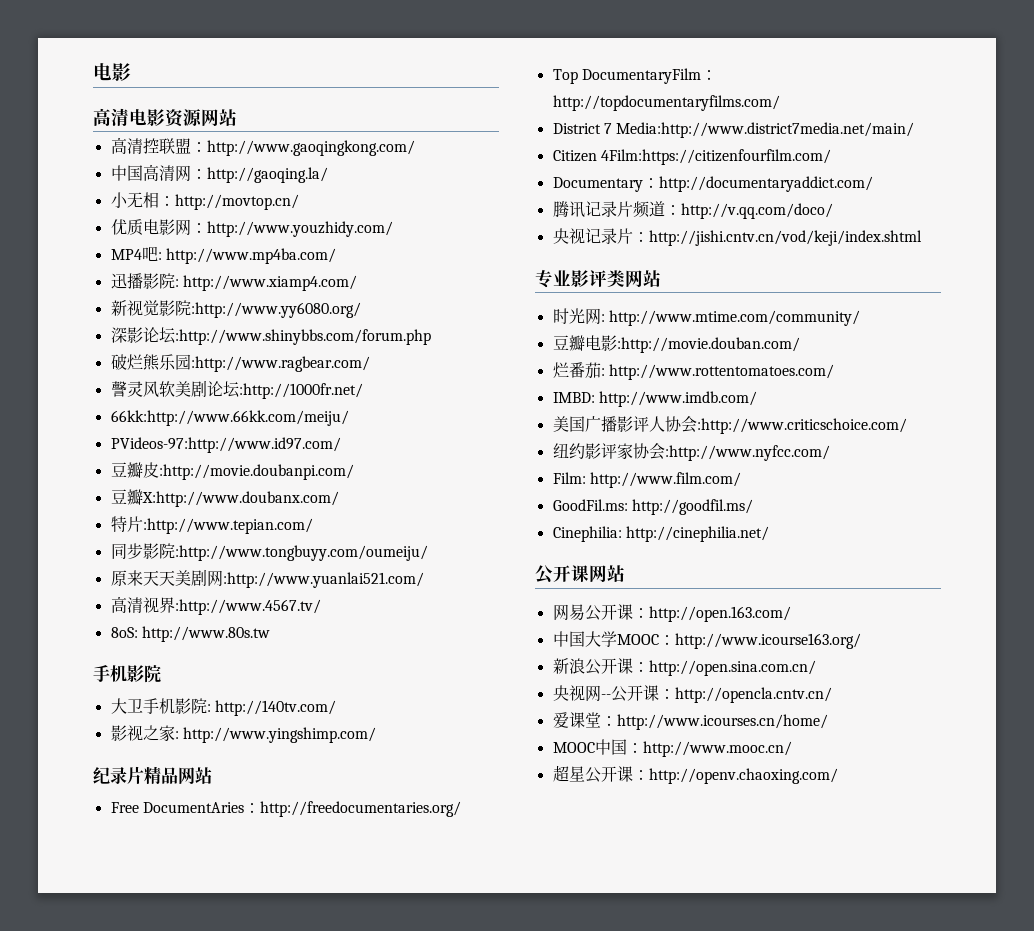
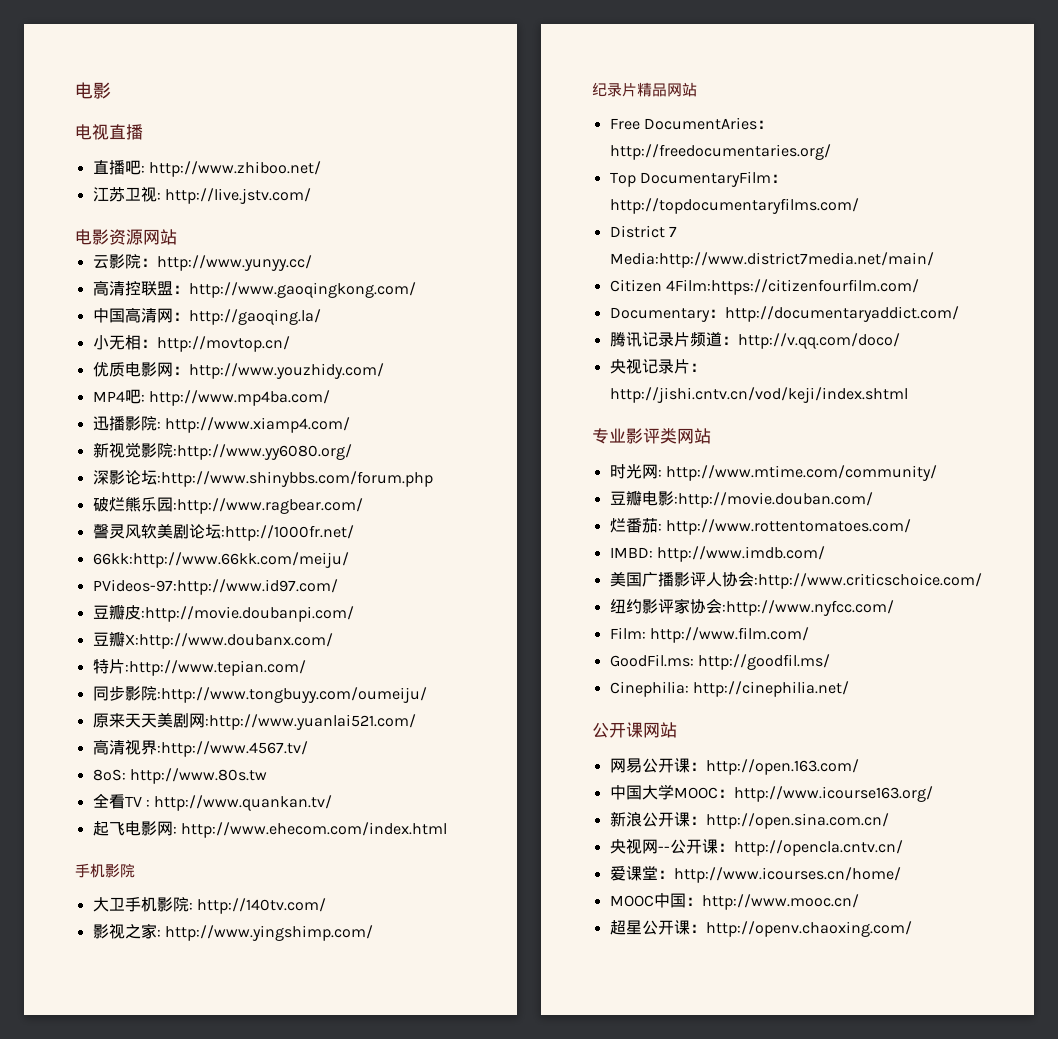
- 高清电影资源网站
+ 电视直播
+ 直播吧: http://www.zhiboo.net/
+ 江苏卫视: http://live.jstv.com/
+ 电影资源网站
+ 云影院：http://www.yunyy.cc/
+ 全看TV : http://www.quankan.tv/
+ 起飞电影网: http://www.ehecom.com/index.html

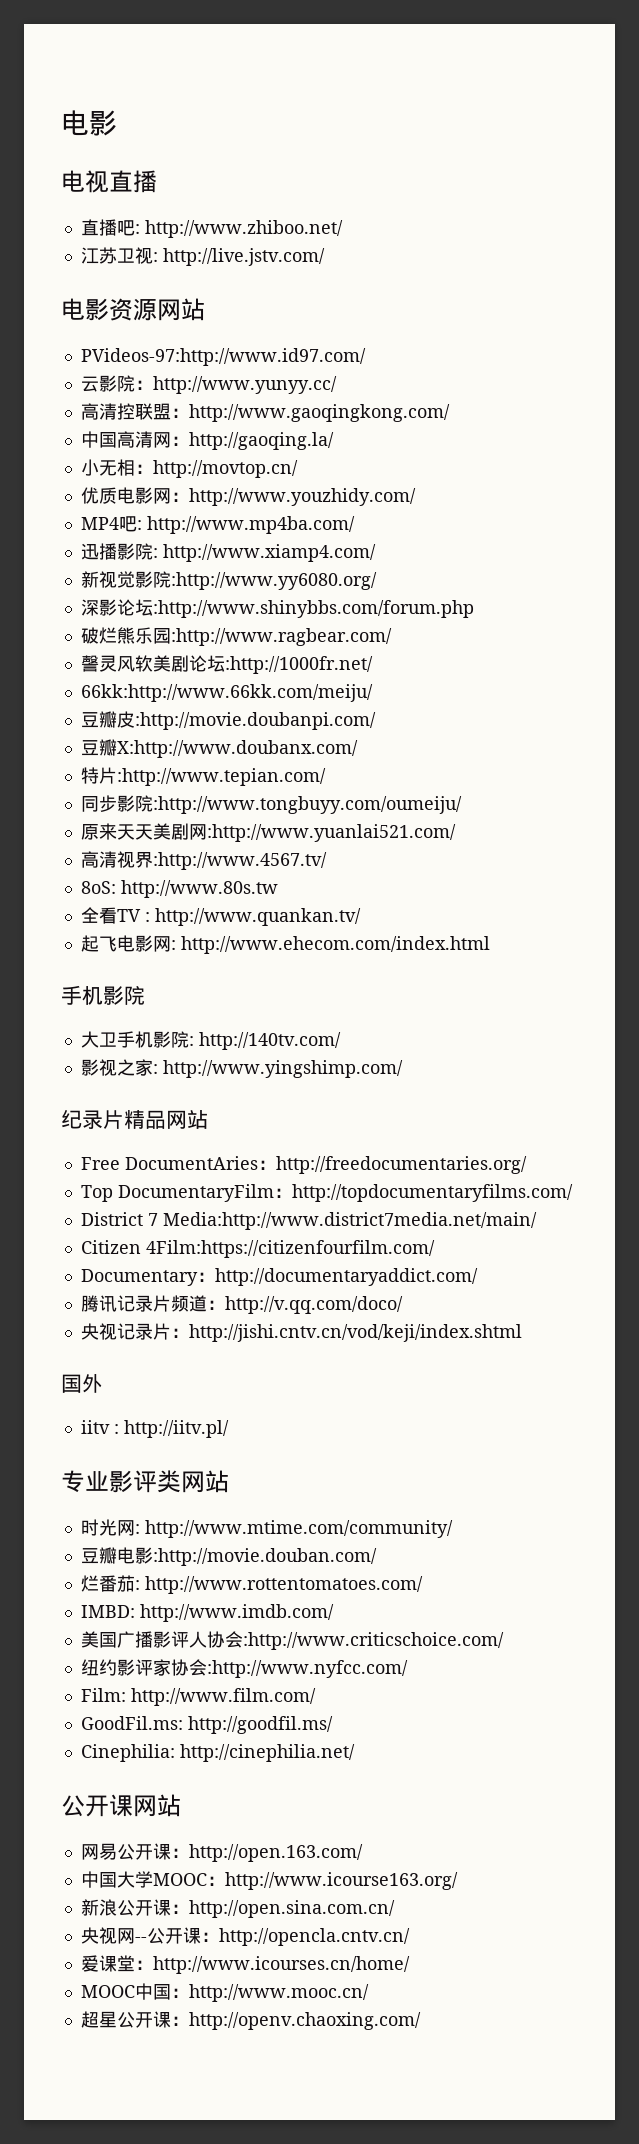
+ PVideos-97:http://www.id97.com/
- PVideos-97:http://www.id97.com/
+ 国外
+ iitv : http://iitv.pl/

